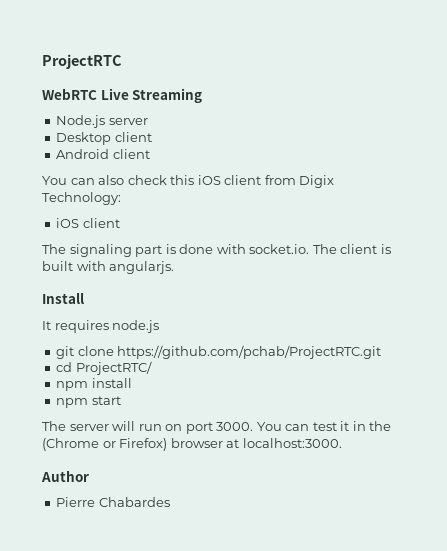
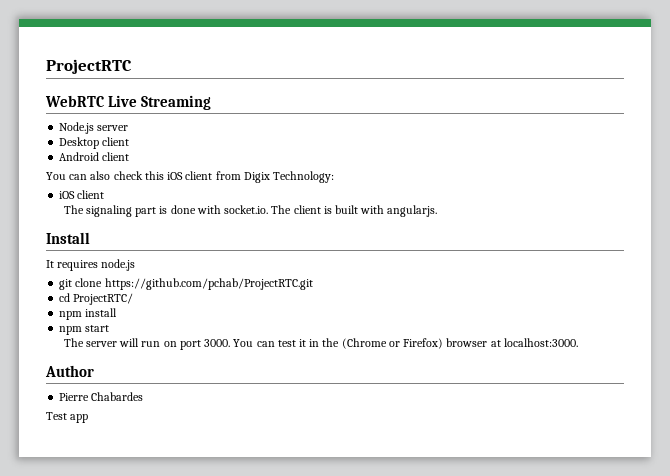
+ Test app

